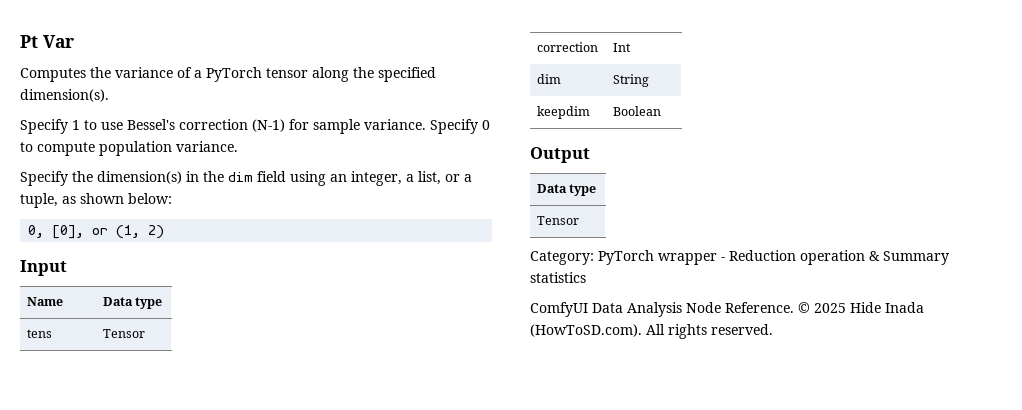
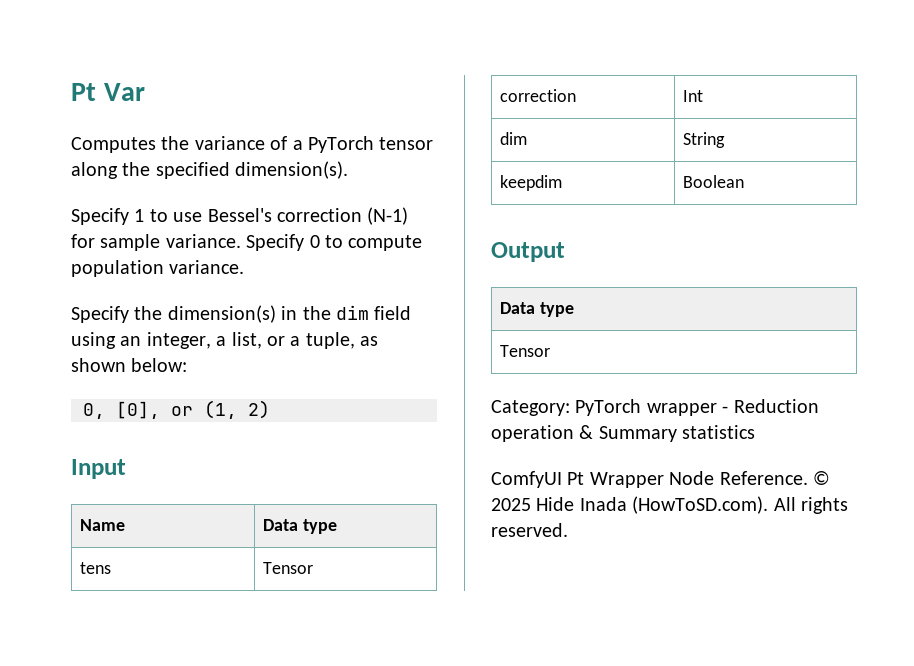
- ComfyUI Data Analysis Node Reference.
+ ComfyUI Pt Wrapper Node Reference.

